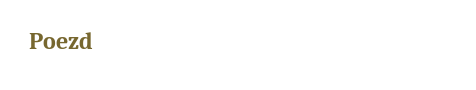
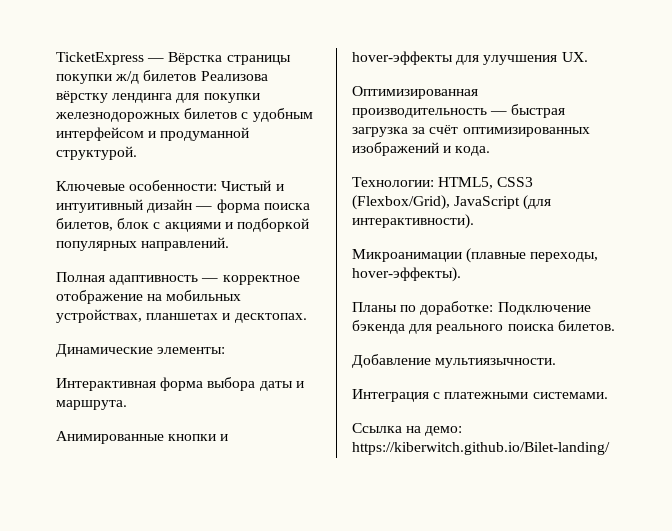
- Poezd
+ TicketExpress — Вёрстка страницы покупки ж/д билетов Реализова вёрстку лендинга для покупки железнодорожных билетов с удобным интерфейсом и продуманной структурой.
+ Ключевые особенности: Чистый и интуитивный дизайн — форма поиска билетов, блок с акциями и подборкой популярных направлений.
+ Полная адаптивность — корректное отображение на мобильных устройствах, планшетах и десктопах.
+ Динамические элементы:
+ Интерактивная форма выбора даты и маршрута.
+ Анимированные кнопки и hover-эффекты для улучшения UX.
+ Оптимизированная производительность — быстрая загрузка за счёт оптимизированных изображений и кода.
+ Технологии: HTML5, CSS3 (Flexbox/Grid), JavaScript (для интерактивности).
+ Микроанимации (плавные переходы, hover-эффекты).
+ Планы по доработке: Подключение бэкенда для реального поиска билетов.
+ Добавление мультиязычности.
+ Интеграция с платежными системами.
+ Ссылка на демо: https://kiberwitch.github.io/Bilet-landing/

